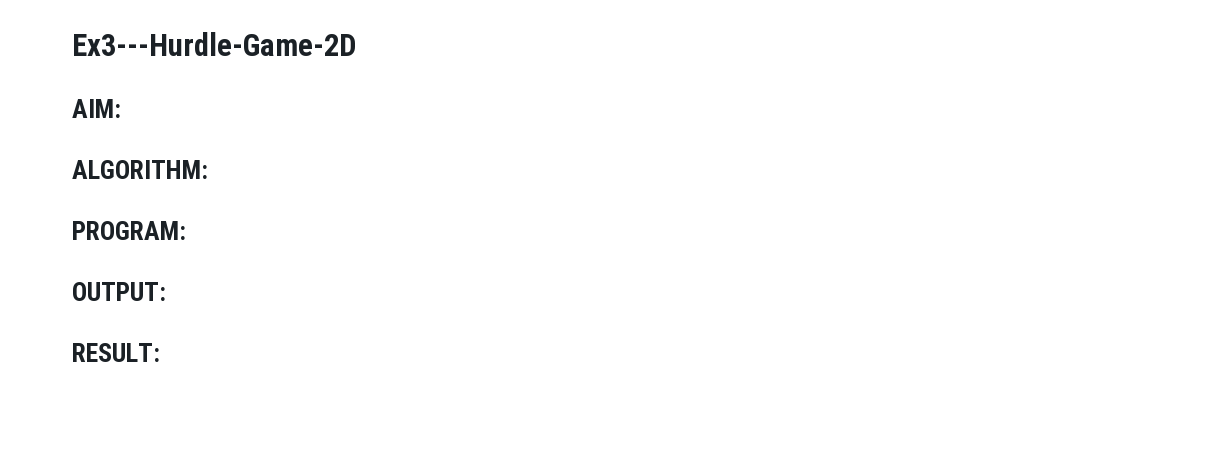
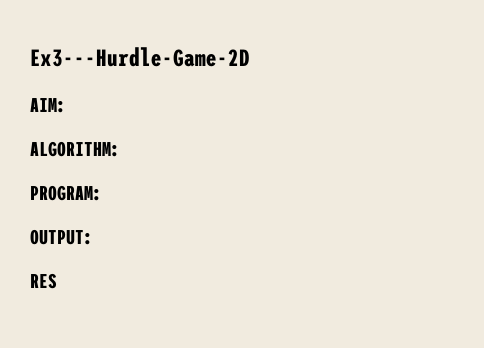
- RESULT:
+ RES

